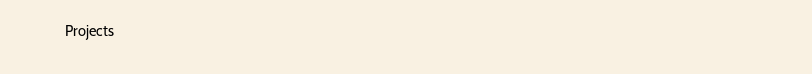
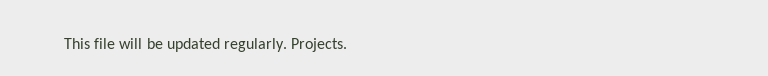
- Projects
+ This file will be updated regularly. Projects.

